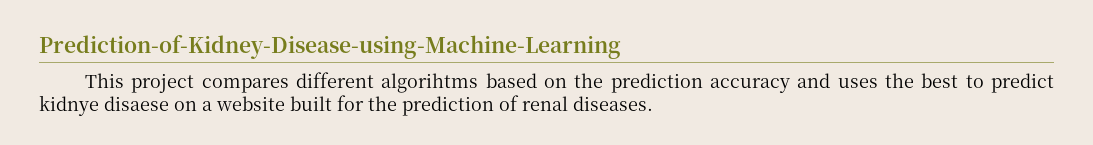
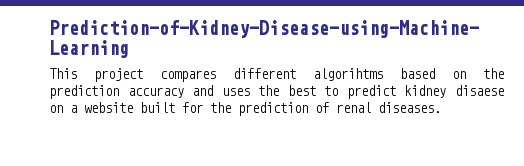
- This project compares different algorihtms based on the prediction accuracy and uses the best to predict kidnye disaese on a website built for the prediction of renal diseases.
+ This project compares different algorihtms based on the prediction accuracy and uses the best to predict kidney disaese on a website built for the prediction of renal diseases.

